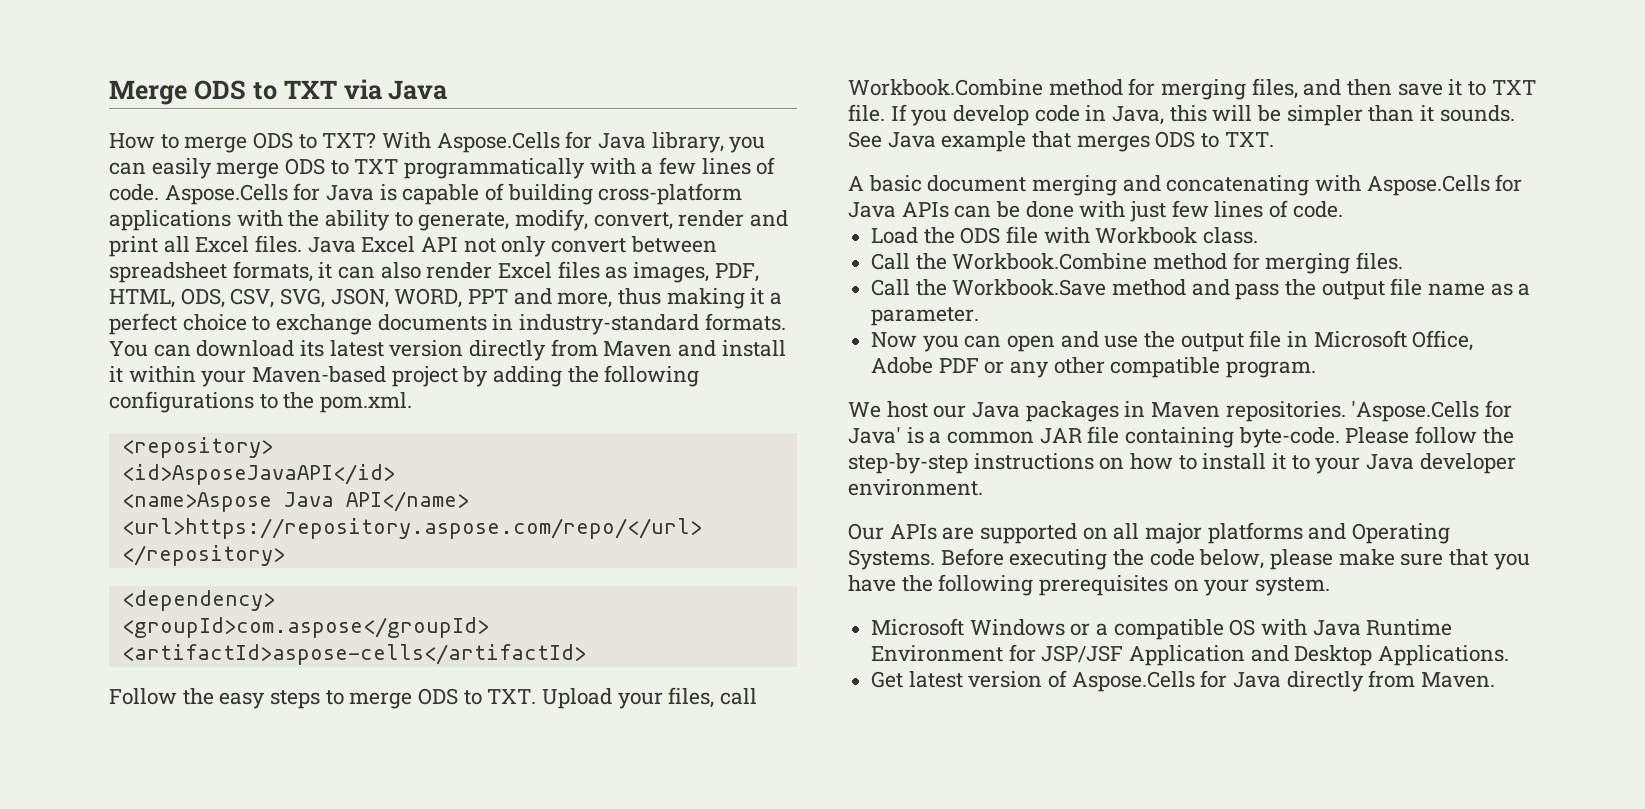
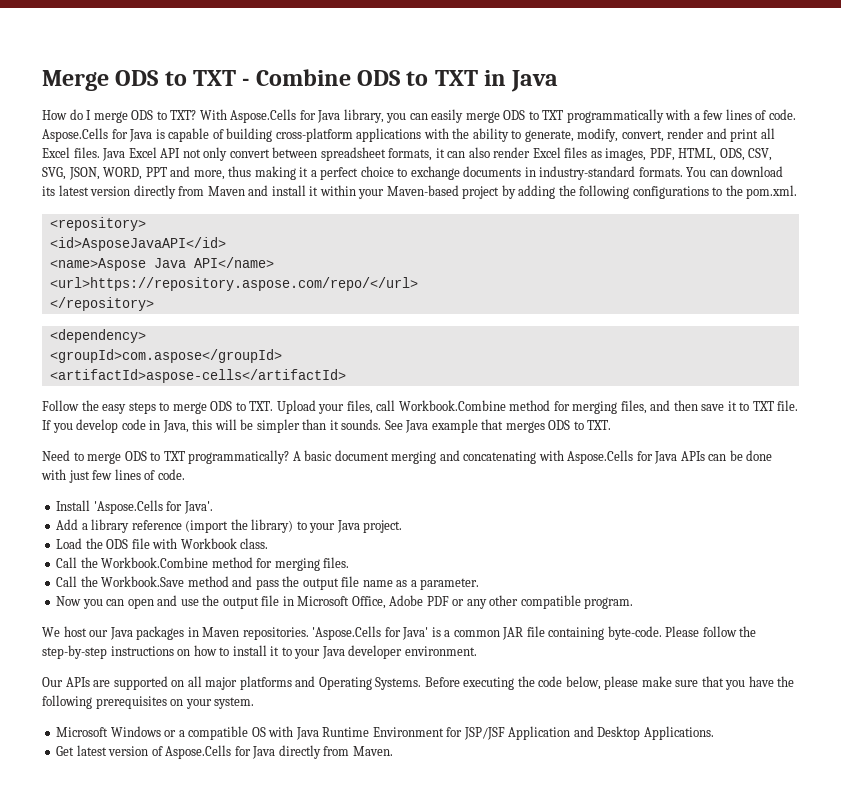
- Merge ODS to TXT via Java
+ Merge ODS to TXT - Combine ODS to TXT in Java
- How to merge ODS to TXT?
+ How do I merge ODS to TXT?
+ Need to merge ODS to TXT programmatically?
+ Install 'Aspose.Cells for Java'.
+ Add a library reference (import the library) to your Java project.

